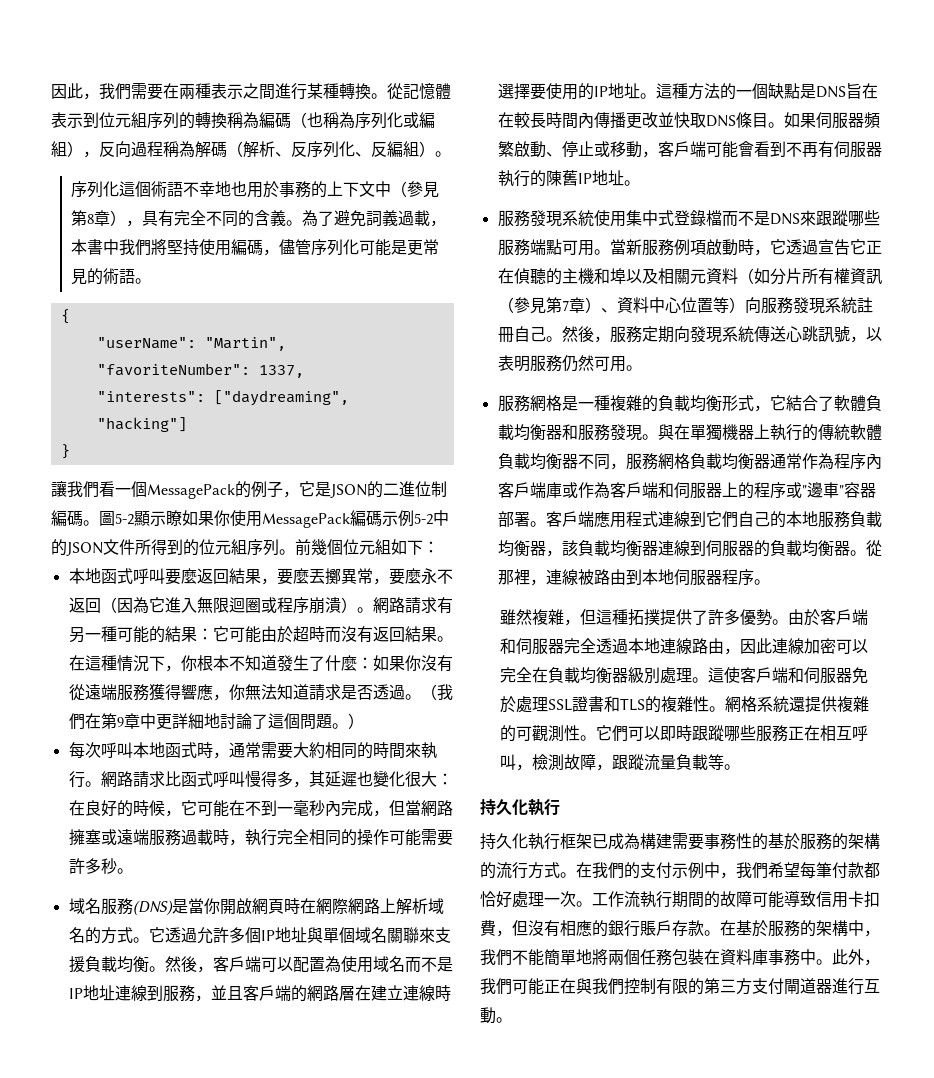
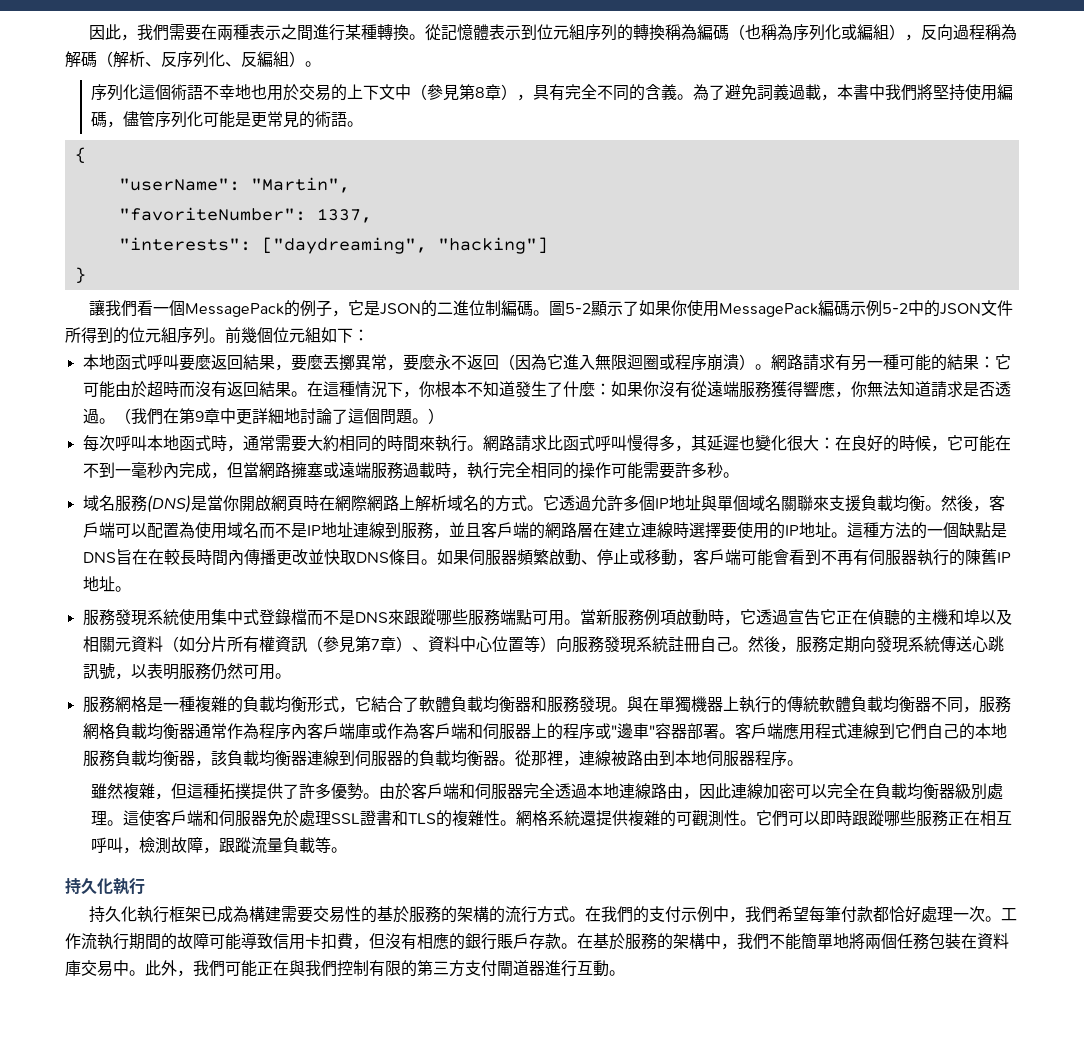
- 序列化這個術語不幸地也用於事務的上下文中（參見第8章），具有完全不同的含義。
+ 序列化這個術語不幸地也用於交易的上下文中（參見第8章），具有完全不同的含義。
- 圖5-2顯示瞭如果你使用MessagePack編碼示例5-2中的JSON文件所得到的位元組序列。
+ 圖5-2顯示了如果你使用MessagePack編碼示例5-2中的JSON文件所得到的位元組序列。
- 持久化執行框架已成為構建需要事務性的基於服務的架構的流行方式。
+ 持久化執行框架已成為構建需要交易性的基於服務的架構的流行方式。
- 在基於服務的架構中，我們不能簡單地將兩個任務包裝在資料庫事務中。
+ 在基於服務的架構中，我們不能簡單地將兩個任務包裝在資料庫交易中。

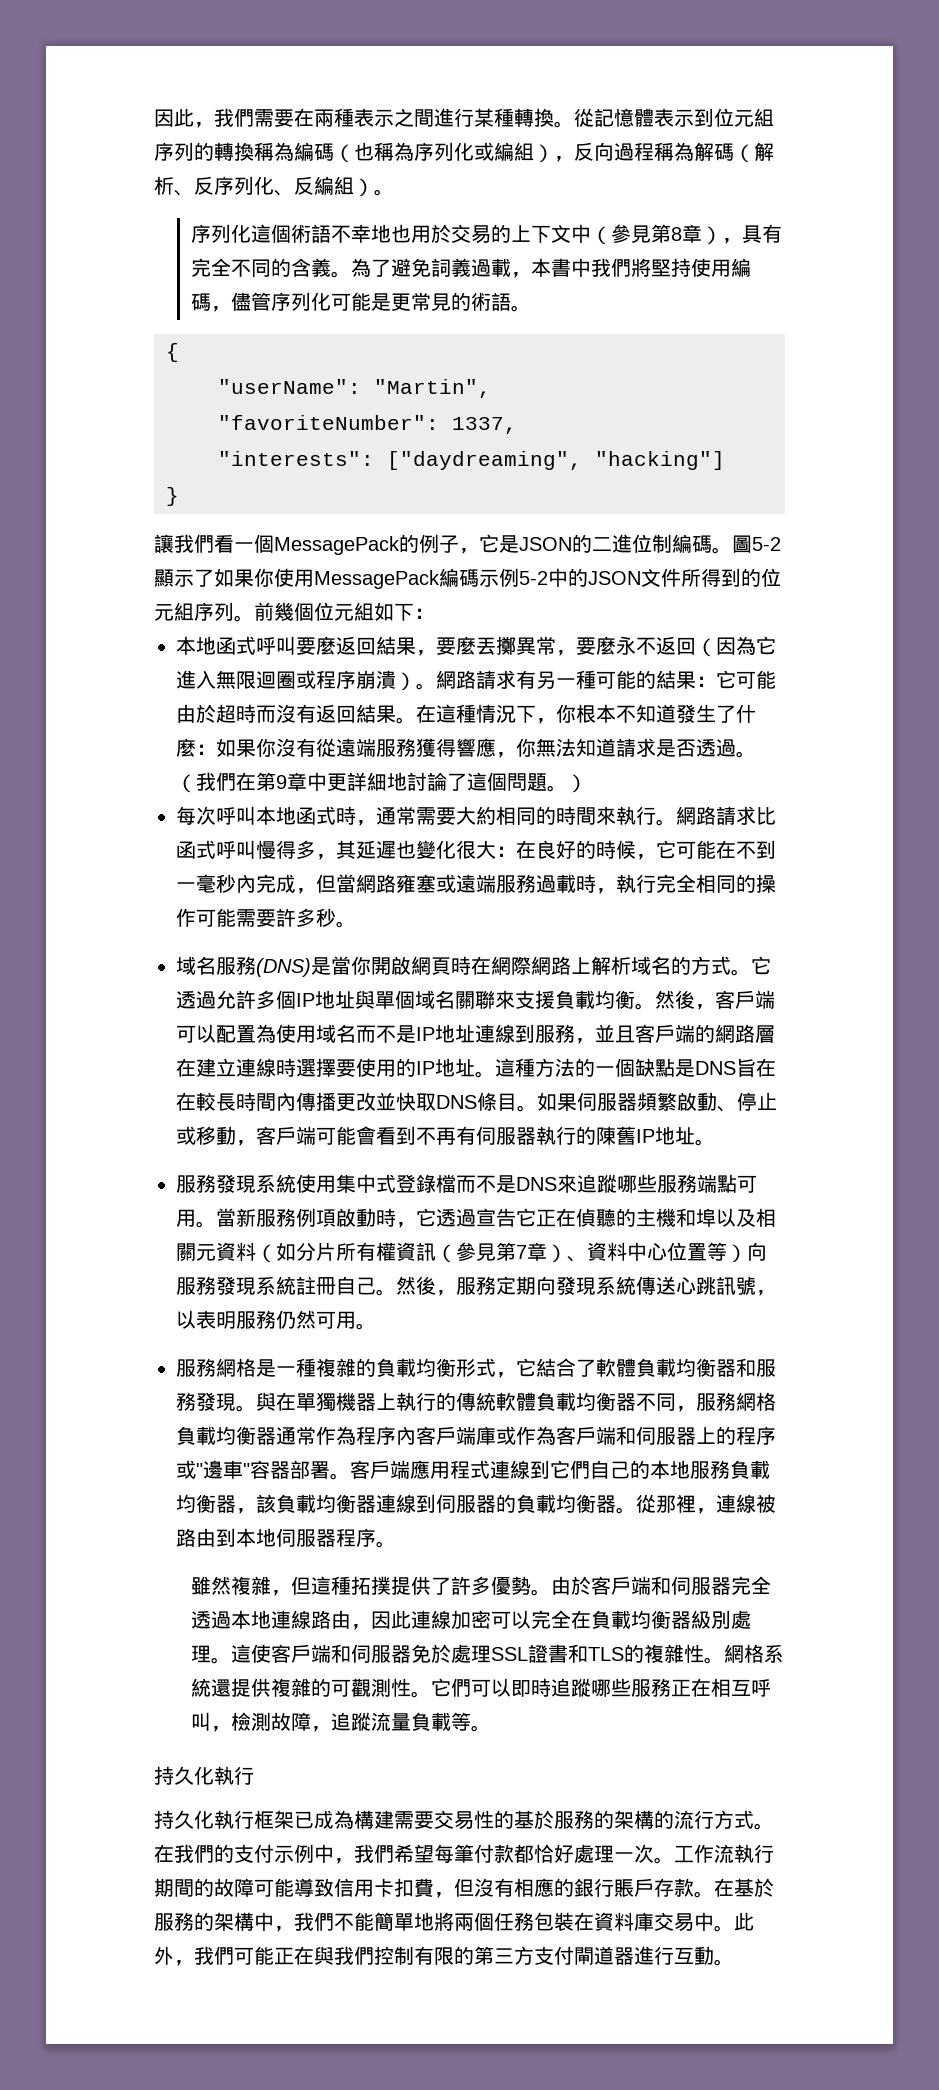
- 網路請求比函式呼叫慢得多，其延遲也變化很大：在良好的時候，它可能在不到一毫秒內完成，但當網路擁塞或遠端服務過載時，執行完全相同的操作可能需要許多秒。
+ 網路請求比函式呼叫慢得多，其延遲也變化很大：在良好的時候，它可能在不到一毫秒內完成，但當網路雍塞或遠端服務過載時，執行完全相同的操作可能需要許多秒。
- 服務發現系統使用集中式登錄檔而不是DNS來跟蹤哪些服務端點可用。
+ 服務發現系統使用集中式登錄檔而不是DNS來追蹤哪些服務端點可用。
- 它們可以即時跟蹤哪些服務正在相互呼叫，檢測故障，跟蹤流量負載等。
+ 它們可以即時追蹤哪些服務正在相互呼叫，檢測故障，追蹤流量負載等。

